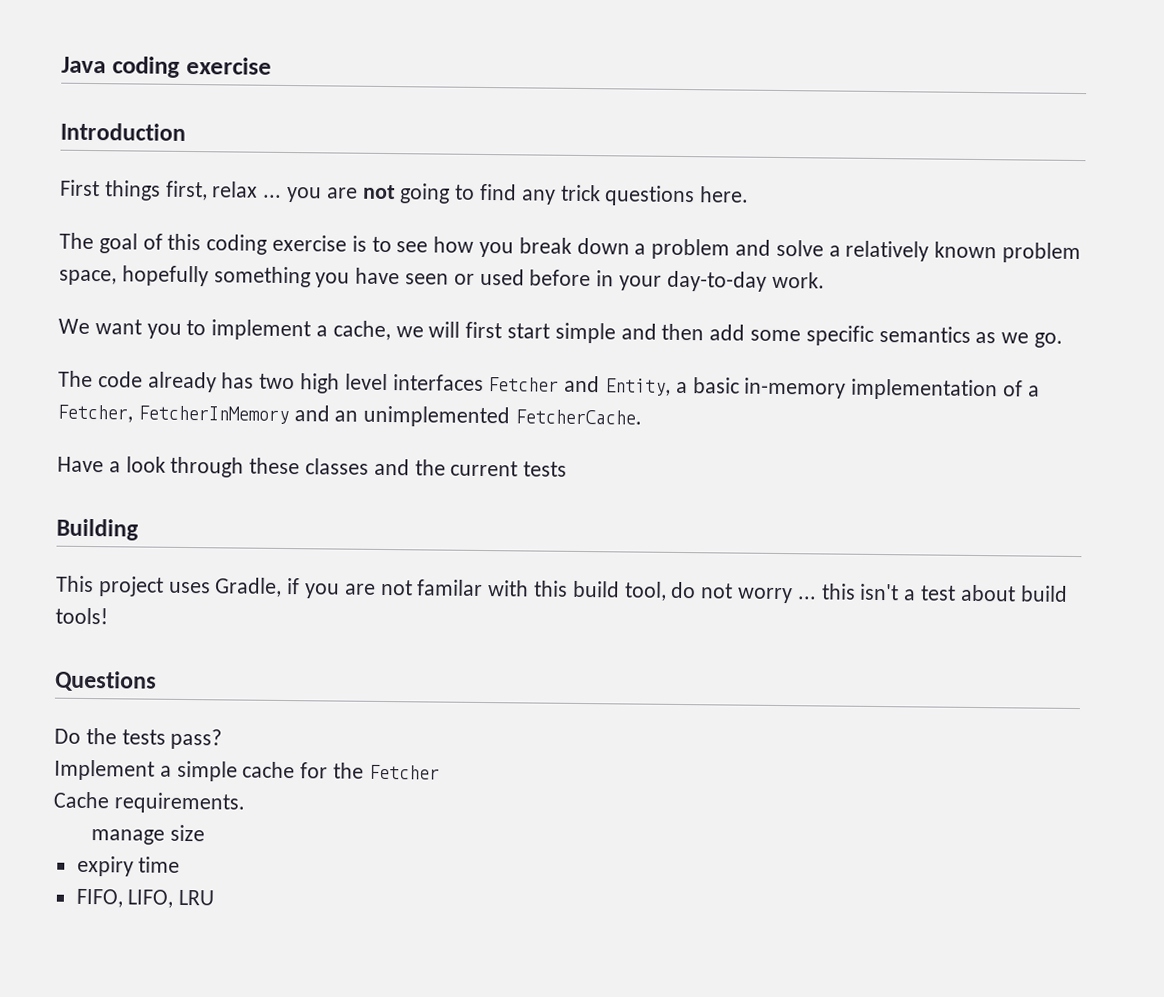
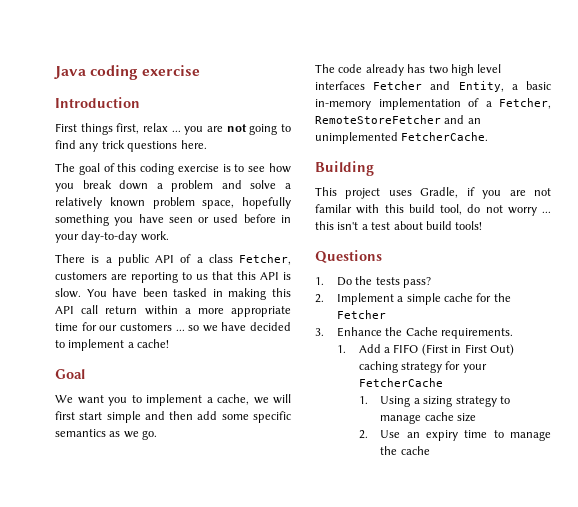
+ There is a public API of a class Fetcher, customers are reporting to us that this API is slow. You have been tasked in making this API call return within a more appropriate time for our customers ... so we have decided to implement a cache!
+ Goal
- The code already has two high level interfaces Fetcher and Entity, a basic in-memory implementation of a Fetcher, FetcherInMemory and an unimplemented FetcherCache.
+ The code already has two high level interfaces Fetcher and Entity, a basic in-memory implementation of a Fetcher, RemoteStoreFetcher and an unimplemented FetcherCache.
- Have a look through these classes and the current tests
- Do the tests pass?
+ 1. Do the tests pass?
- Implement a simple cache for the Fetcher
+ 2. Implement a simple cache for the Fetcher
- Cache requirements.
+ 3. Enhance the Cache requirements.
- manage size
- expiry time
- FIFO, LIFO, LRU
+ 1. Add a FIFO (First in First Out) caching strategy for your FetcherCache
+ 1. Using a sizing strategy to manage cache size
+ 2. Use an expiry time to manage the cache

